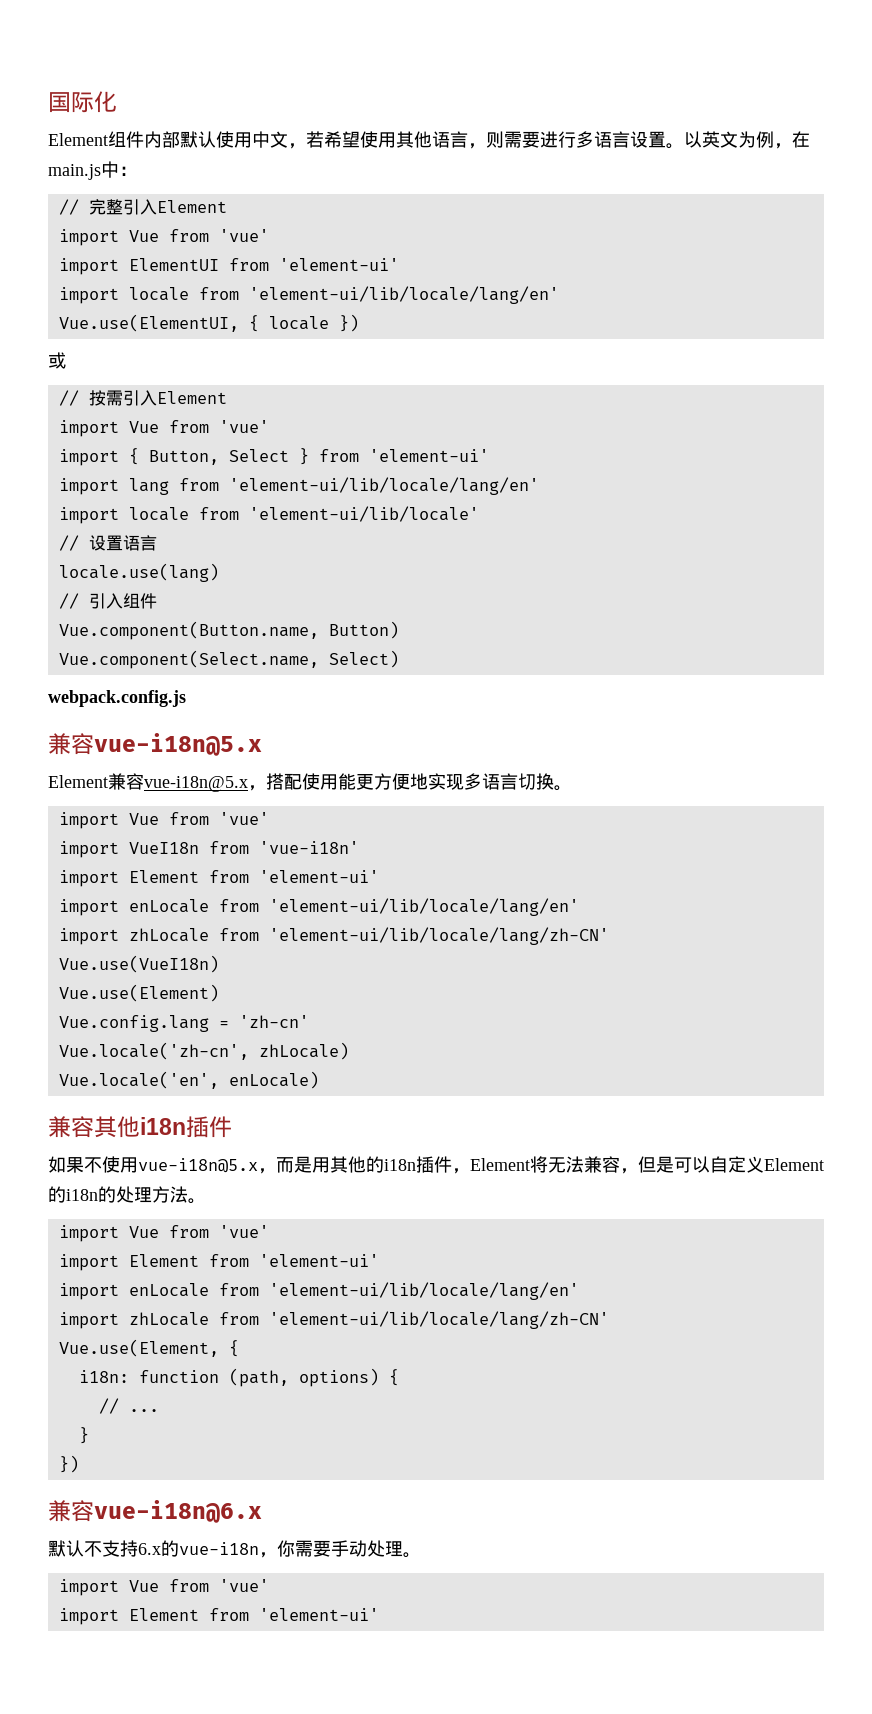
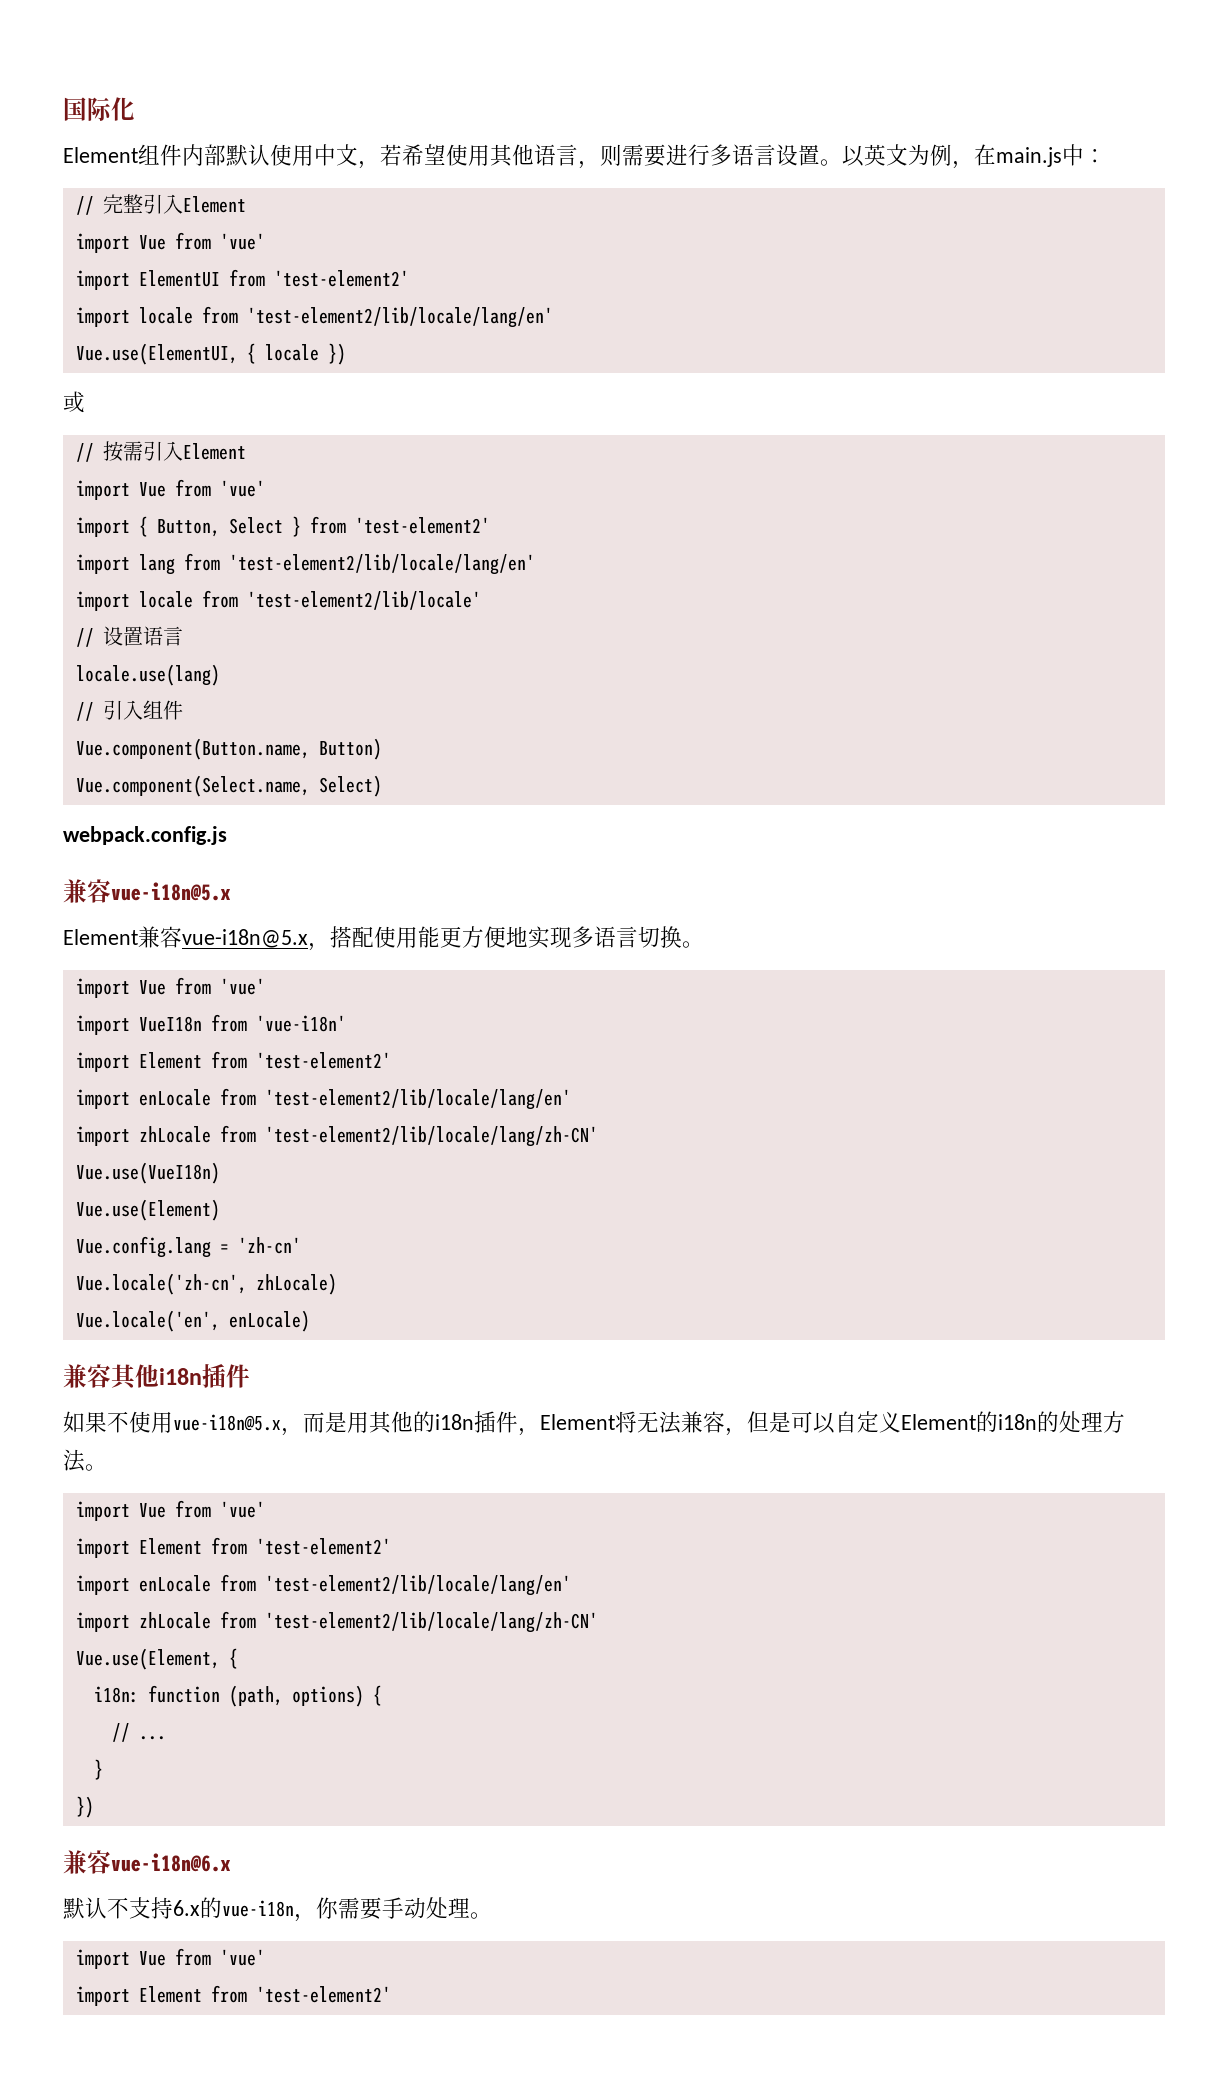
- import ElementUI from 'element-ui'
- import locale from 'element-ui/lib/locale/lang/en'
+ import ElementUI from 'test-element2'
+ import locale from 'test-element2/lib/locale/lang/en'
- import { Button, Select } from 'element-ui'
+ import { Button, Select } from 'test-element2'
- import lang from 'element-ui/lib/locale/lang/en'
- import locale from 'element-ui/lib/locale'
+ import lang from 'test-element2/lib/locale/lang/en'
+ import locale from 'test-element2/lib/locale'
  import VueI18n from 'vue-i18n'
- import Element from 'element-ui'
- import enLocale from 'element-ui/lib/locale/lang/en'
- import zhLocale from 'element-ui/lib/locale/lang/zh-CN'
+ import Element from 'test-element2'
+ import enLocale from 'test-element2/lib/locale/lang/en'
+ import zhLocale from 'test-element2/lib/locale/lang/zh-CN'
  如果不使用vue-i18n@5.x，而是用其他的i18n插件，Element将无法兼容，但是可以自定义Element的i18n的处理方法。
  import Vue from 'vue'
- import Element from 'element-ui'
- import enLocale from 'element-ui/lib/locale/lang/en'
- import zhLocale from 'element-ui/lib/locale/lang/zh-CN'
+ import Element from 'test-element2'
+ import enLocale from 'test-element2/lib/locale/lang/en'
+ import zhLocale from 'test-element2/lib/locale/lang/zh-CN'
  默认不支持6.x的vue-i18n，你需要手动处理。
  import Vue from 'vue'
- import Element from 'element-ui'
+ import Element from 'test-element2'

